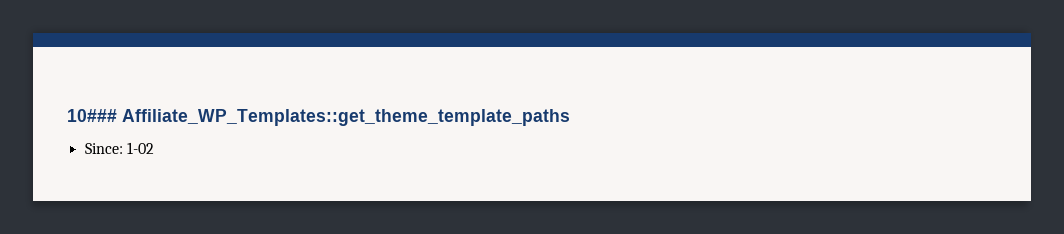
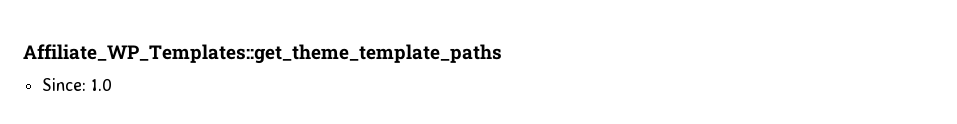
- 10### Affiliate_WP_Templates::get_theme_template_paths
+ Affiliate_WP_Templates::get_theme_template_paths
- Since: 1-02
+ Since: 1.0

